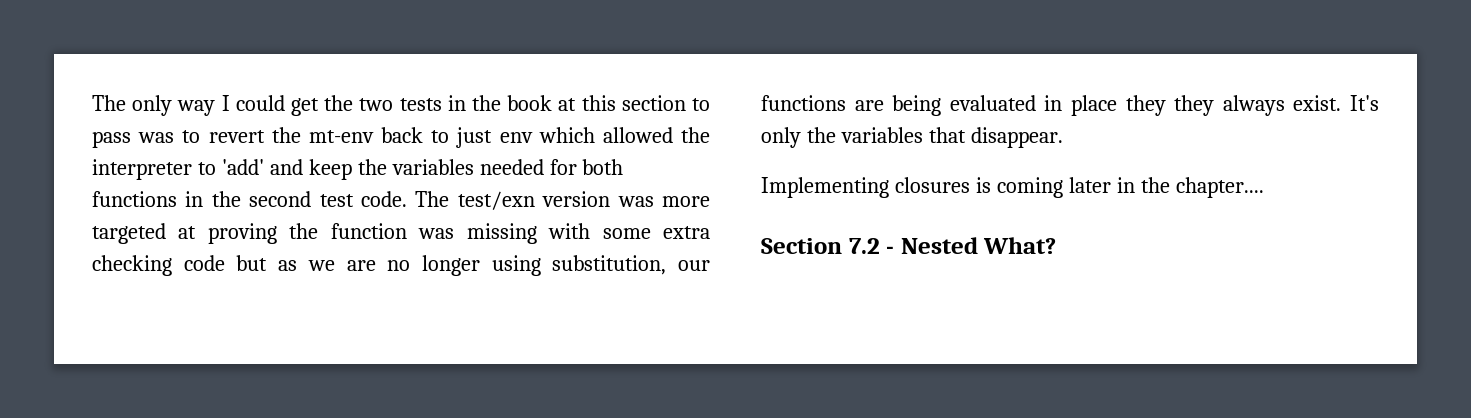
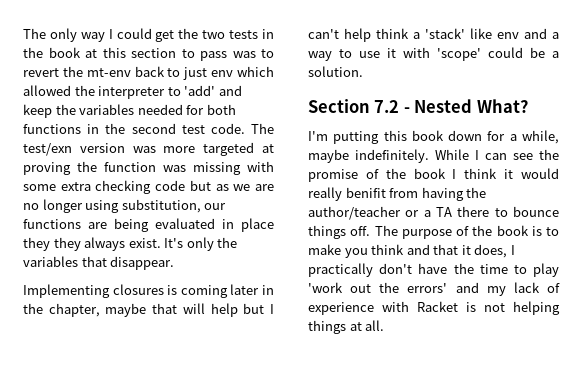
- Implementing closures is coming later in the chapter....
+ Implementing closures is coming later in the chapter, maybe that will help but I can't help think a 'stack' like env and a way to use it with 'scope' could be a solution.
+ I'm putting this book down for a while, maybe indefinitely. While I can see the promise of the book I think it would really benifit from having the author/teacher or a TA there to bounce things off. The purpose of the book is to make you think and that it does, I practically don't have the time to play 'work out the errors' and my lack of experience with Racket is not helping things at all.

